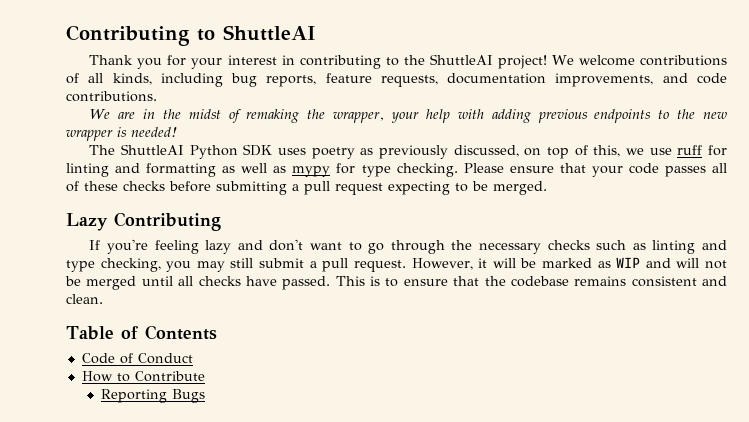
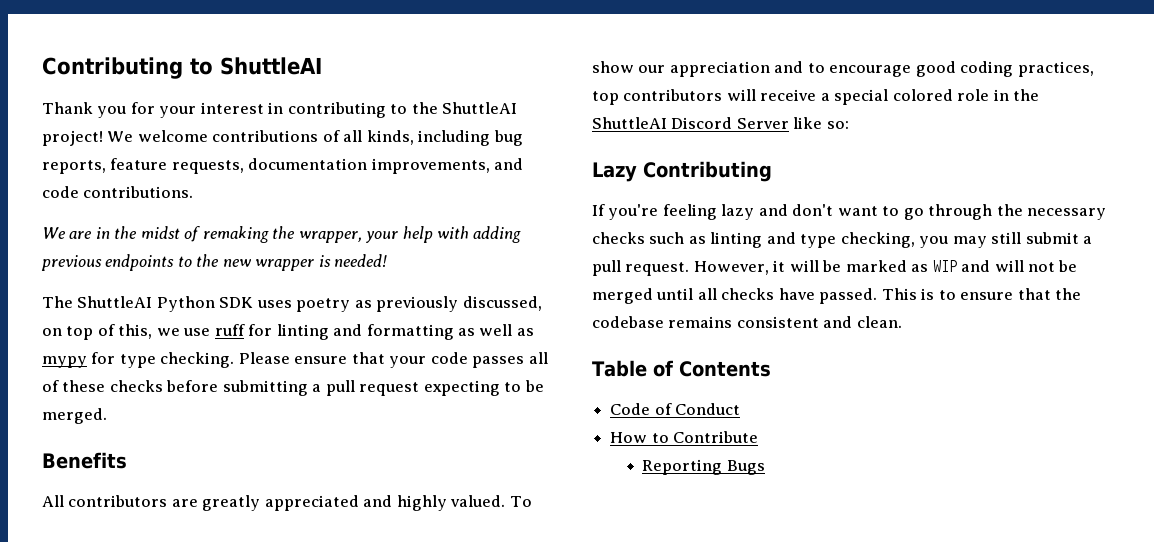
+ Benefits
+ All contributors are greatly appreciated and highly valued. To show our appreciation and to encourage good coding practices, top contributors will receive a special colored role in the ShuttleAI Discord Server like so:

